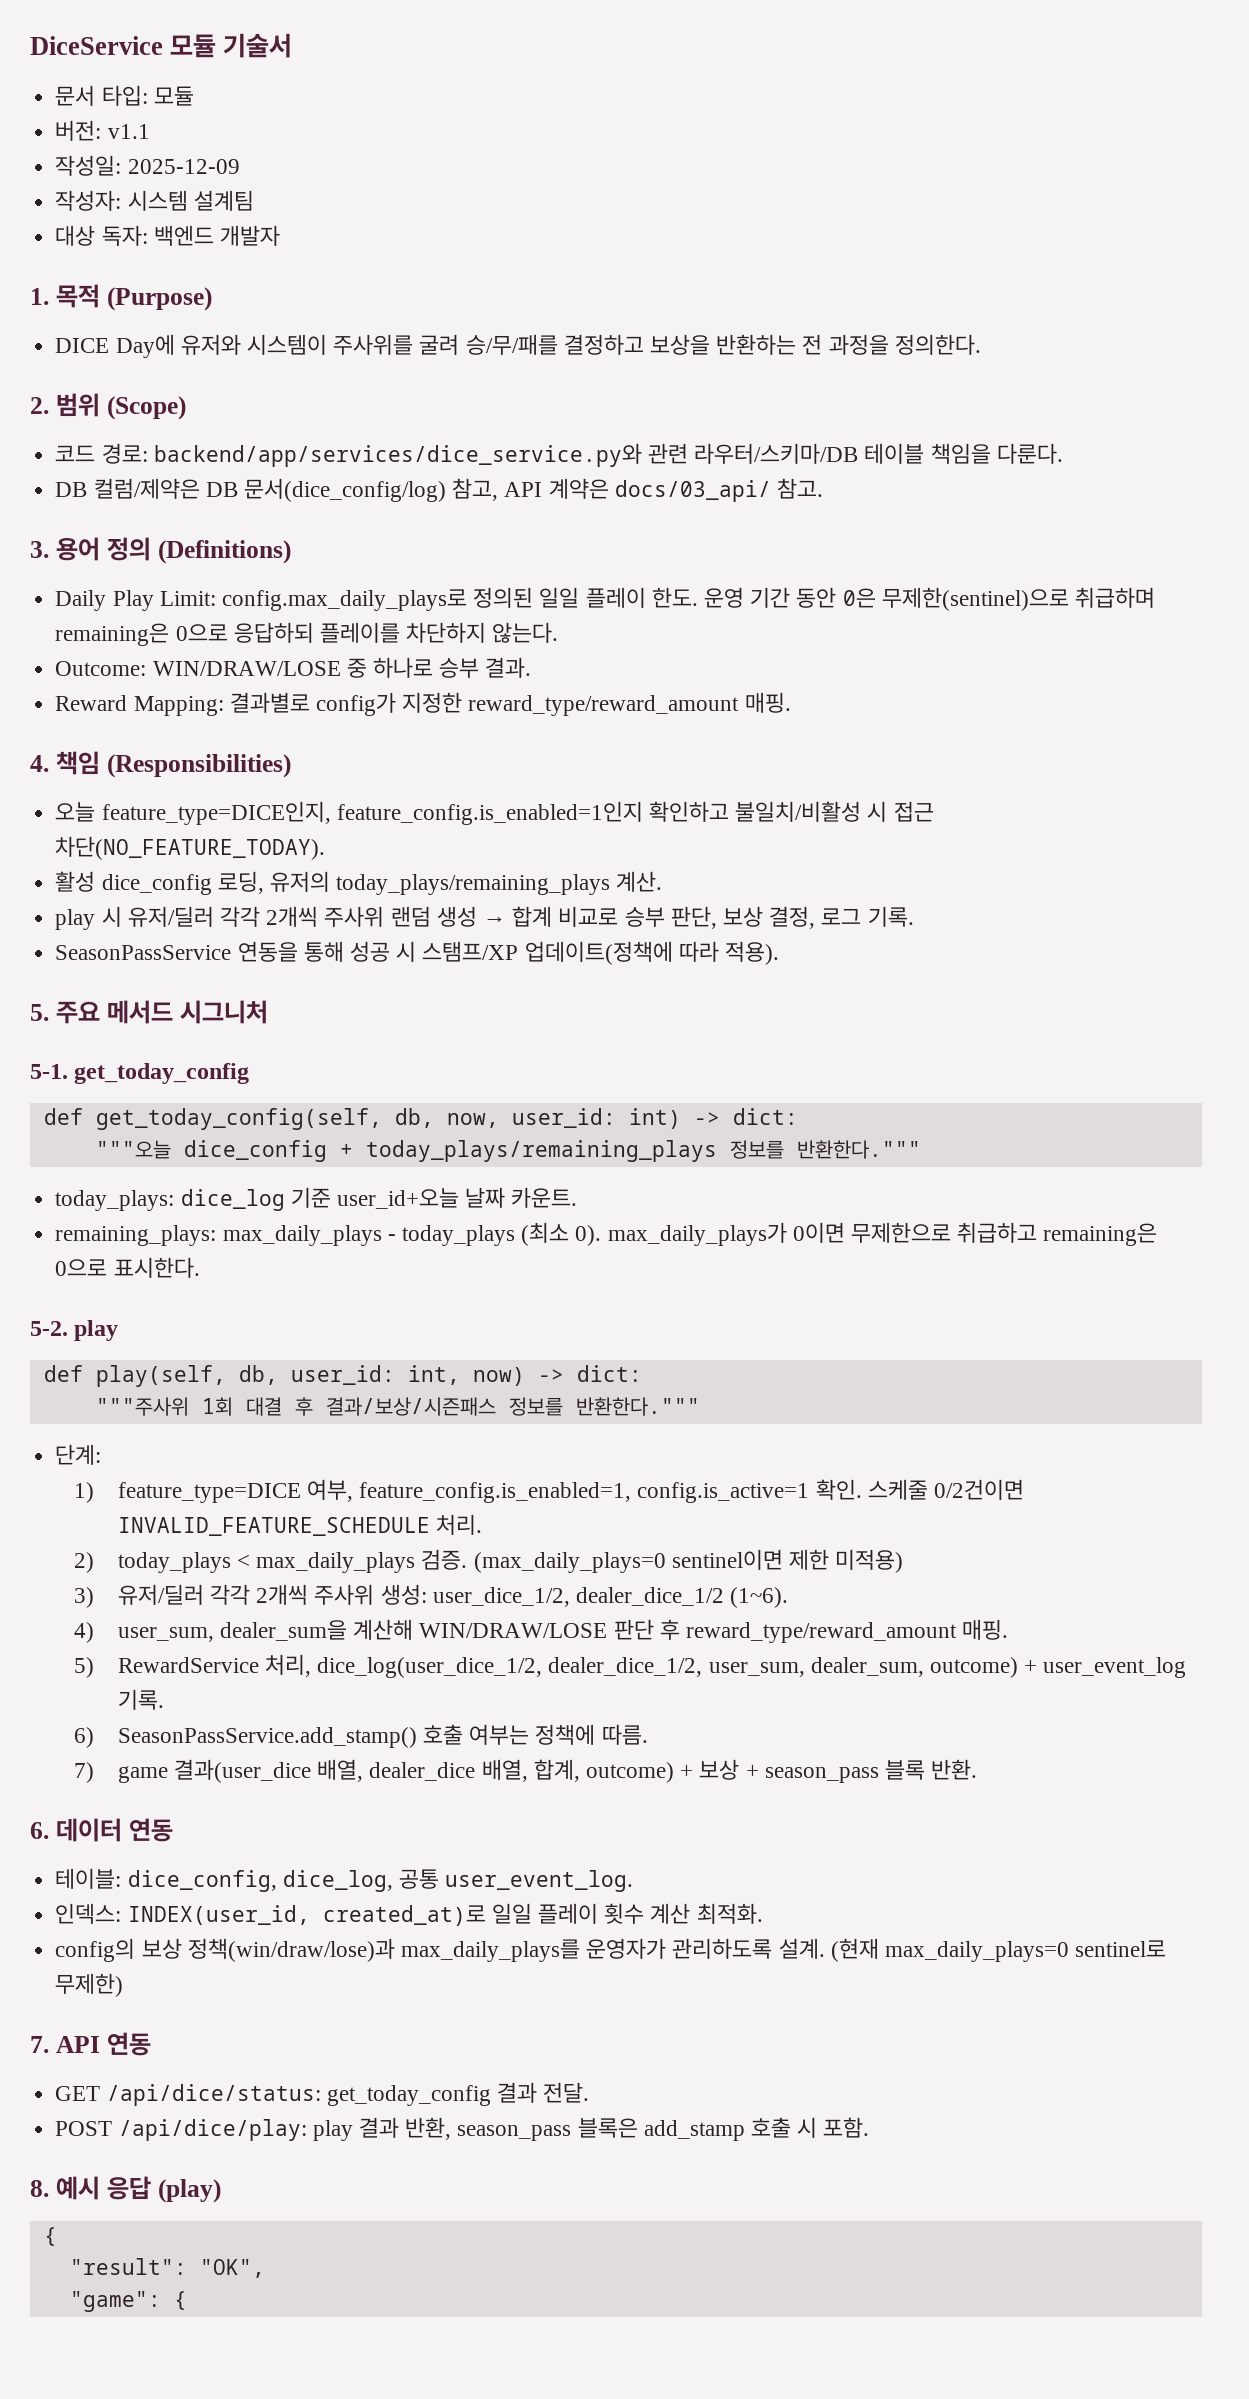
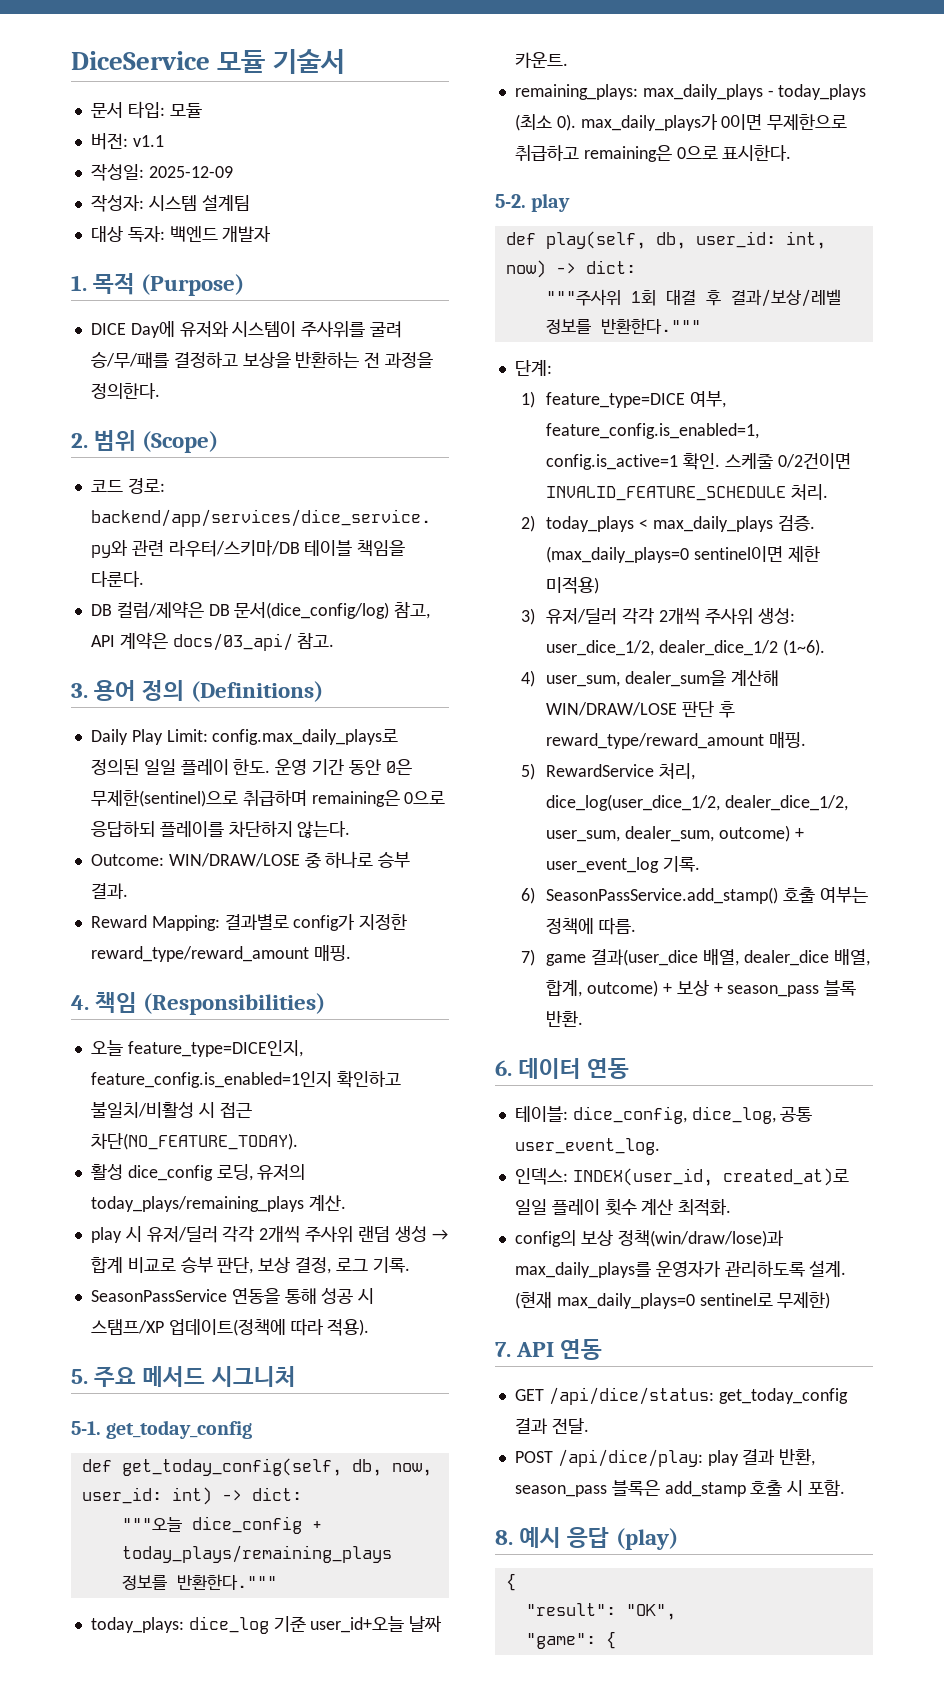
- """주사위 1회 대결 후 결과/보상/시즌패스 정보를 반환한다."""
+ """주사위 1회 대결 후 결과/보상/레벨 정보를 반환한다."""

